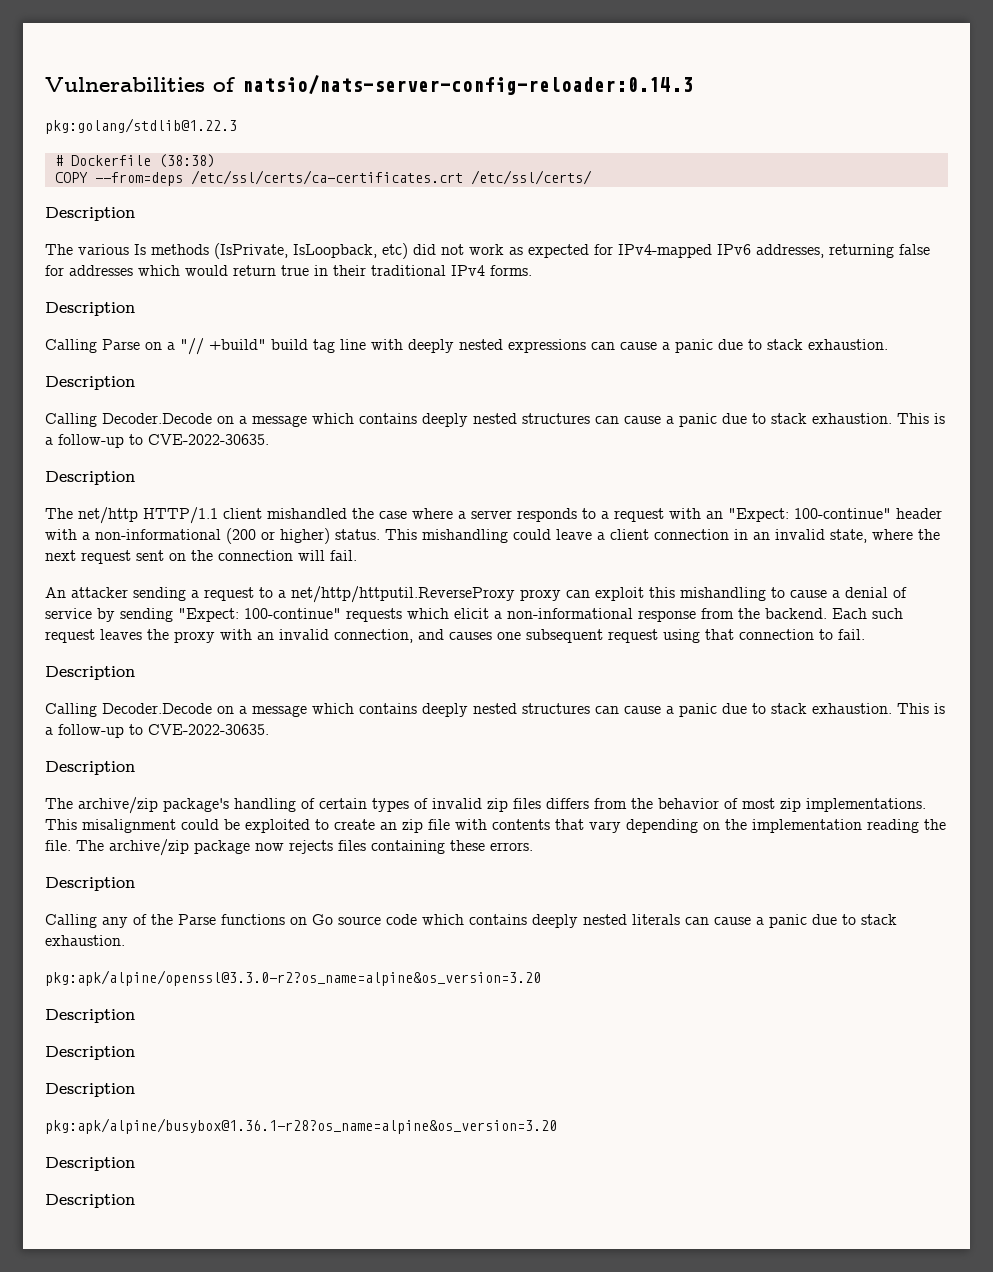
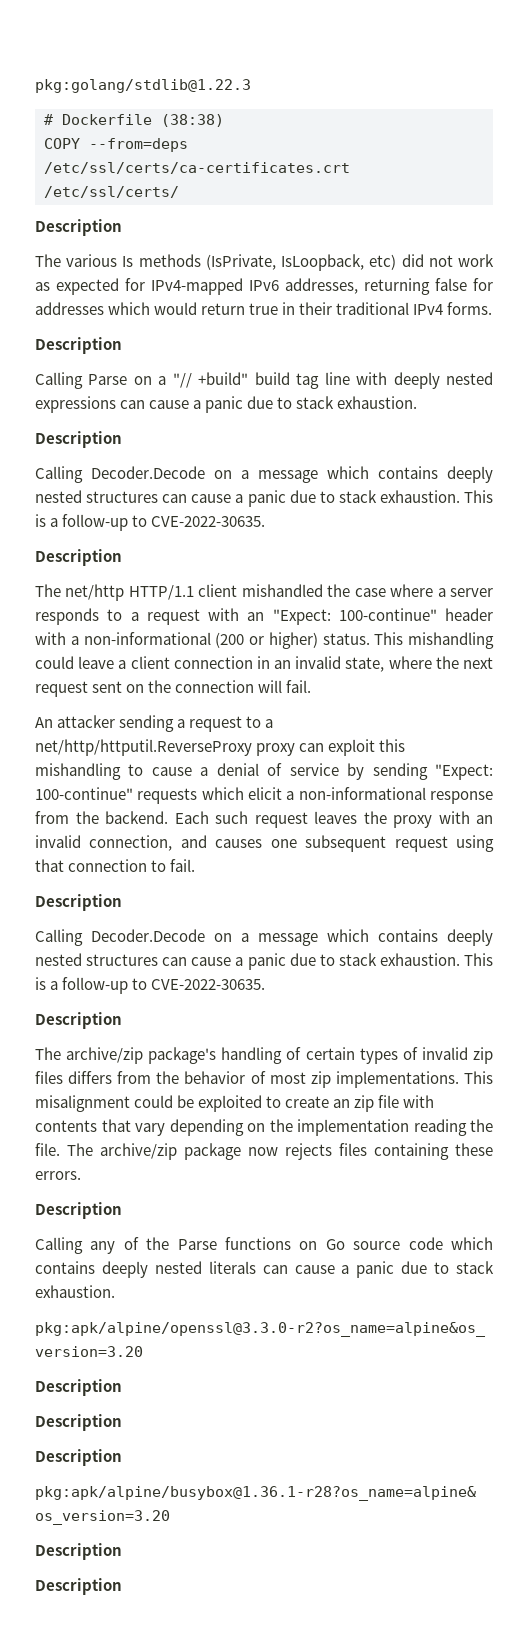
- Vulnerabilities of natsio/nats-server-config-reloader:0.14.3

